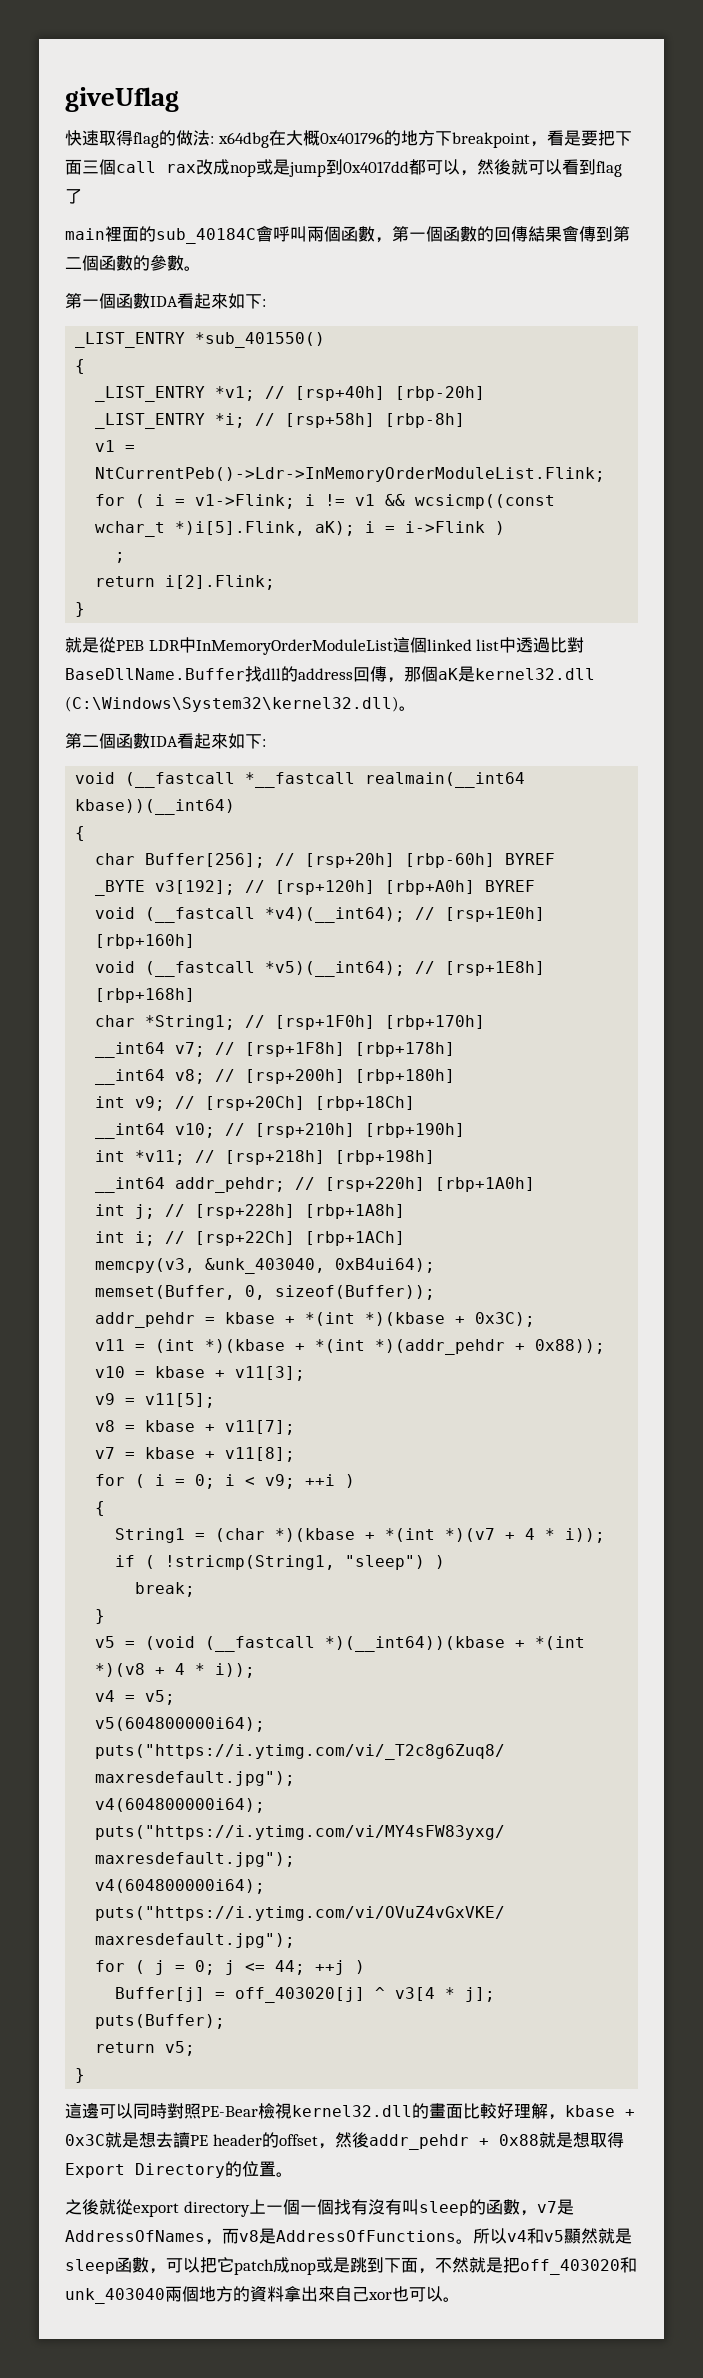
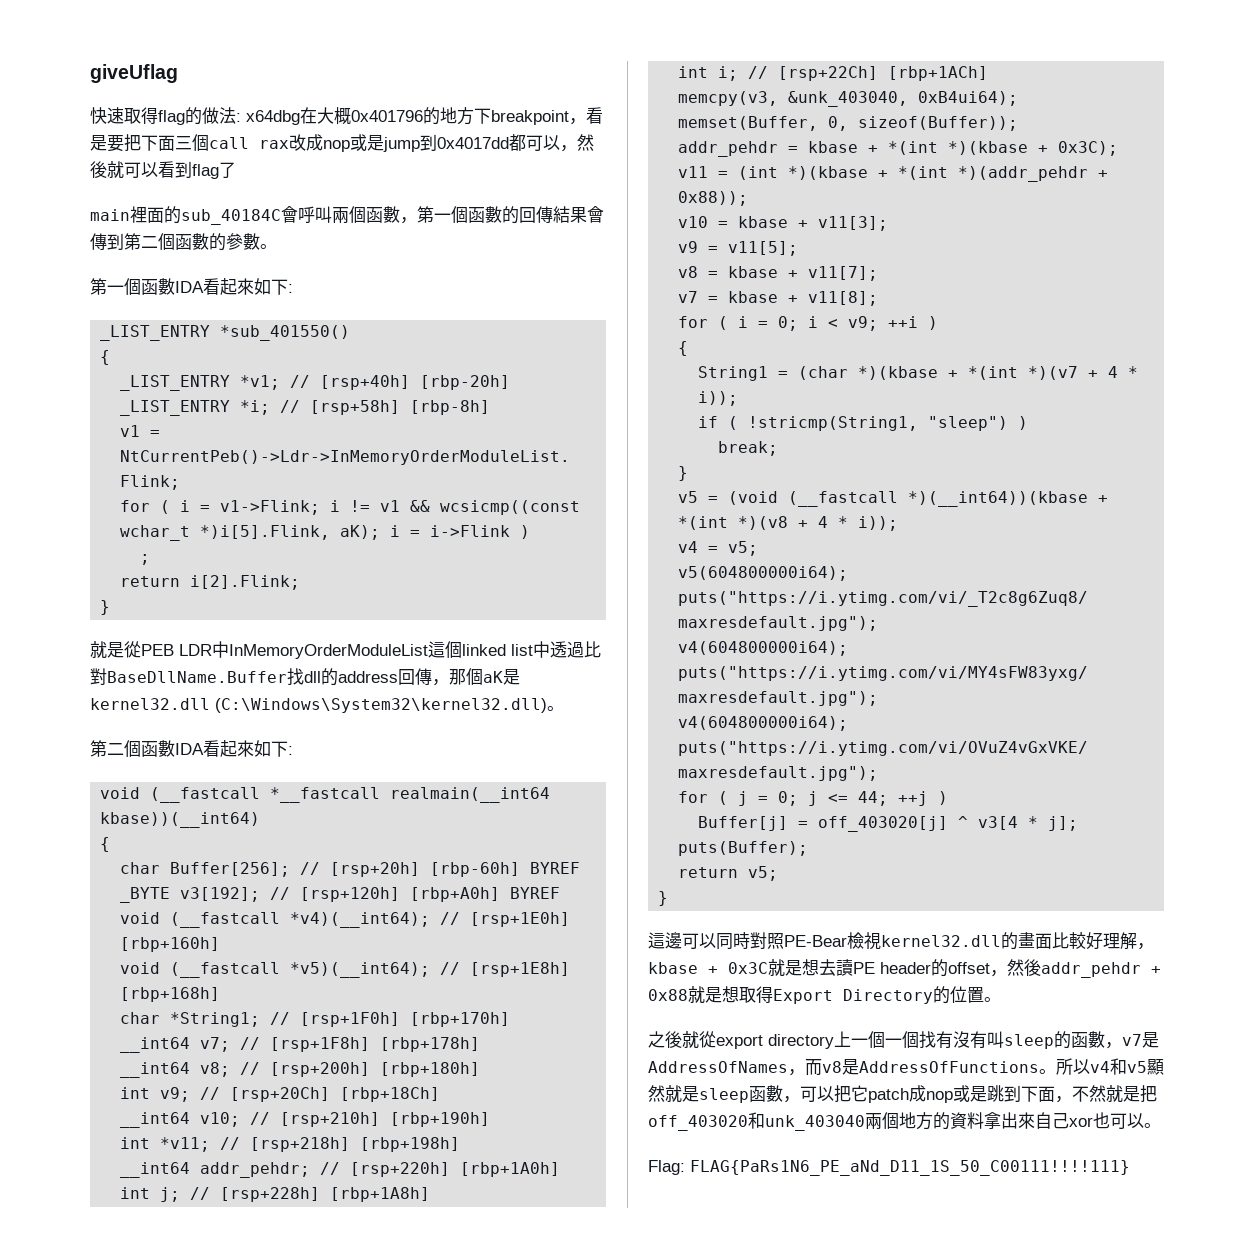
+ Flag: FLAG{PaRs1N6_PE_aNd_D11_1S_50_C00111!!!!111}

